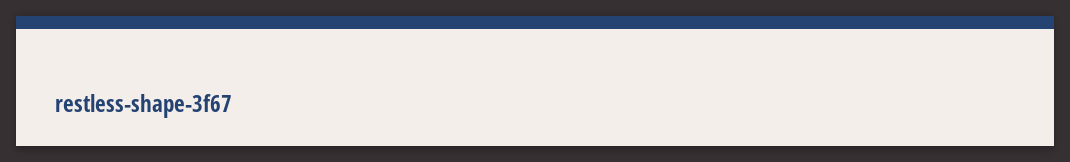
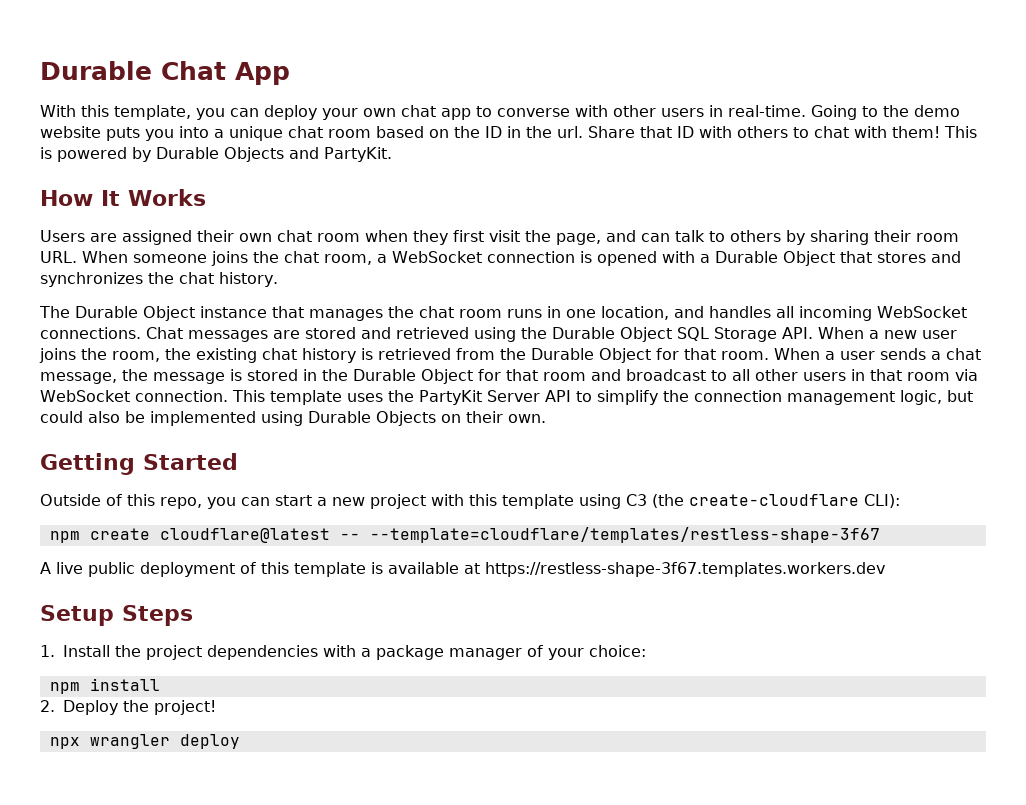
- restless-shape-3f67
+ Durable Chat App
+ With this template, you can deploy your own chat app to converse with other users in real-time. Going to the demo website puts you into a unique chat room based on the ID in the url. Share that ID with others to chat with them! This is powered by Durable Objects and PartyKit.
+ How It Works
+ Users are assigned their own chat room when they first visit the page, and can talk to others by sharing their room URL. When someone joins the chat room, a WebSocket connection is opened with a Durable Object that stores and synchronizes the chat history.
+ The Durable Object instance that manages the chat room runs in one location, and handles all incoming WebSocket connections. Chat messages are stored and retrieved using the Durable Object SQL Storage API. When a new user joins the room, the existing chat history is retrieved from the Durable Object for that room. When a user sends a chat message, the message is stored in the Durable Object for that room and broadcast to all other users in that room via WebSocket connection. This template uses the PartyKit Server API to simplify the connection management logic, but could also be implemented using Durable Objects on their own.
+ Getting Started
+ Outside of this repo, you can start a new project with this template using C3 (the create-cloudflare CLI):
+ npm create cloudflare@latest -- --template=cloudflare/templates/restless-shape-3f67
+ A live public deployment of this template is available at https://restless-shape-3f67.templates.workers.dev
+ Setup Steps
+ 1. Install the project dependencies with a package manager of your choice:
+ npm install
+ 2. Deploy the project!
+ npx wrangler deploy

